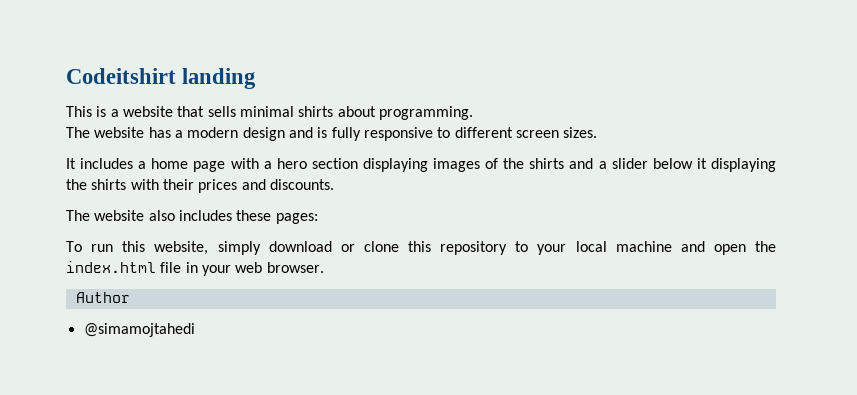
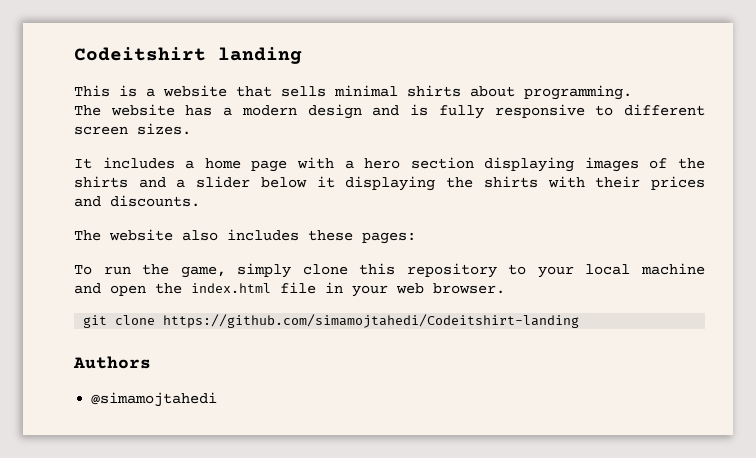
- To run this website, simply download or clone this repository to your local machine and open the index.html file in your web browser.
+ To run the game, simply clone this repository to your local machine and open the index.html file in your web browser.
- Author
+ git clone https://github.com/simamojtahedi/Codeitshirt-landing
+ Authors

